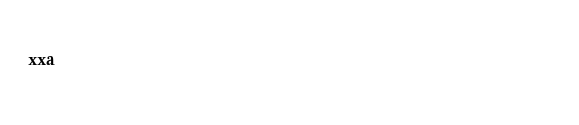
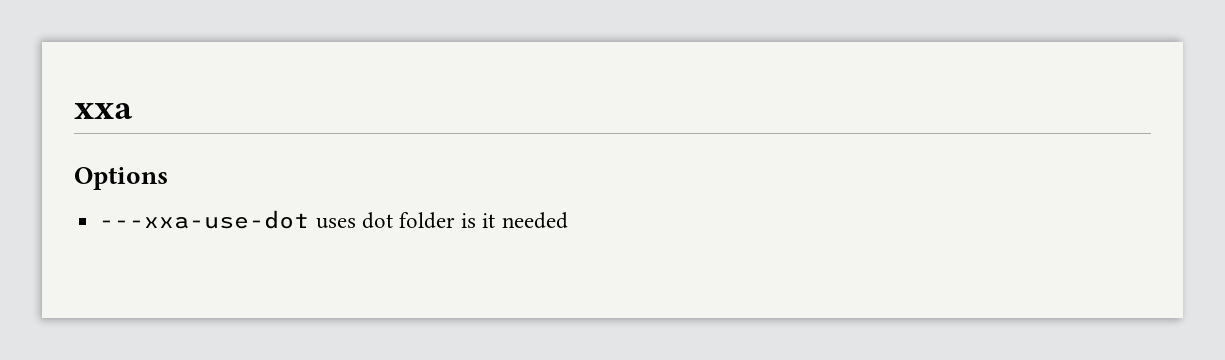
+ Options
+ ---xxa-use-dot uses dot folder is it needed

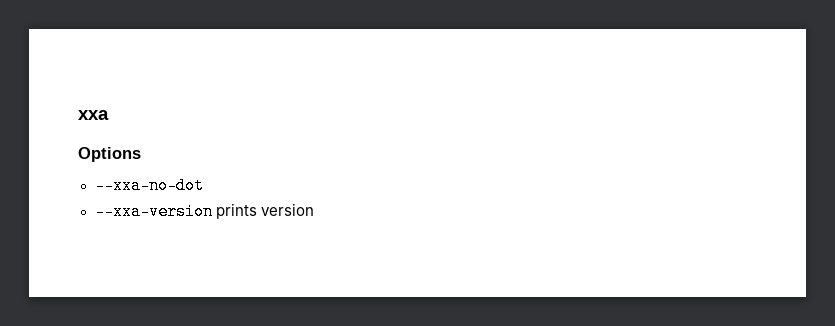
- ---xxa-use-dot uses dot folder is it needed
+ --xxa-no-dot
+ --xxa-version prints version

